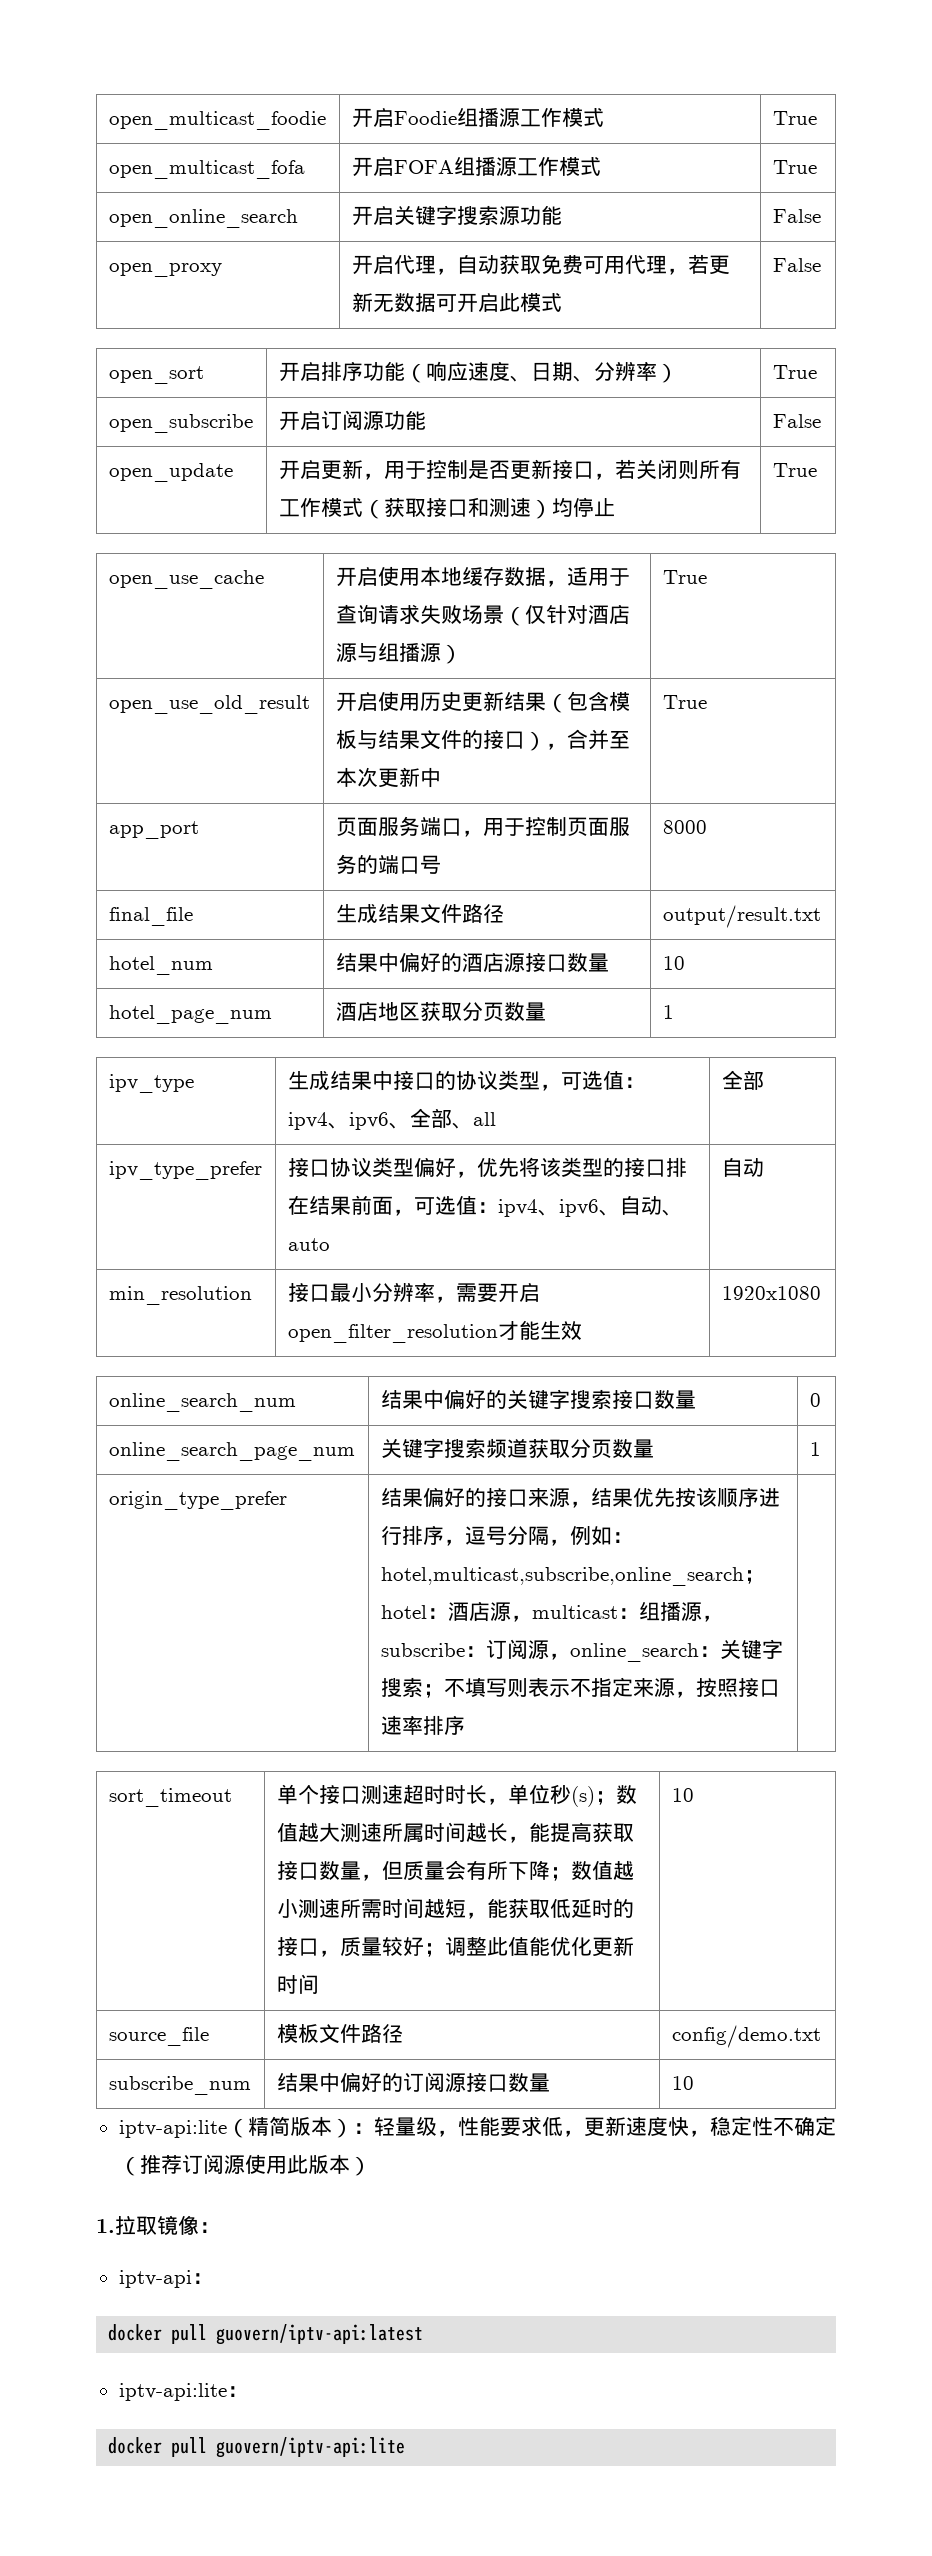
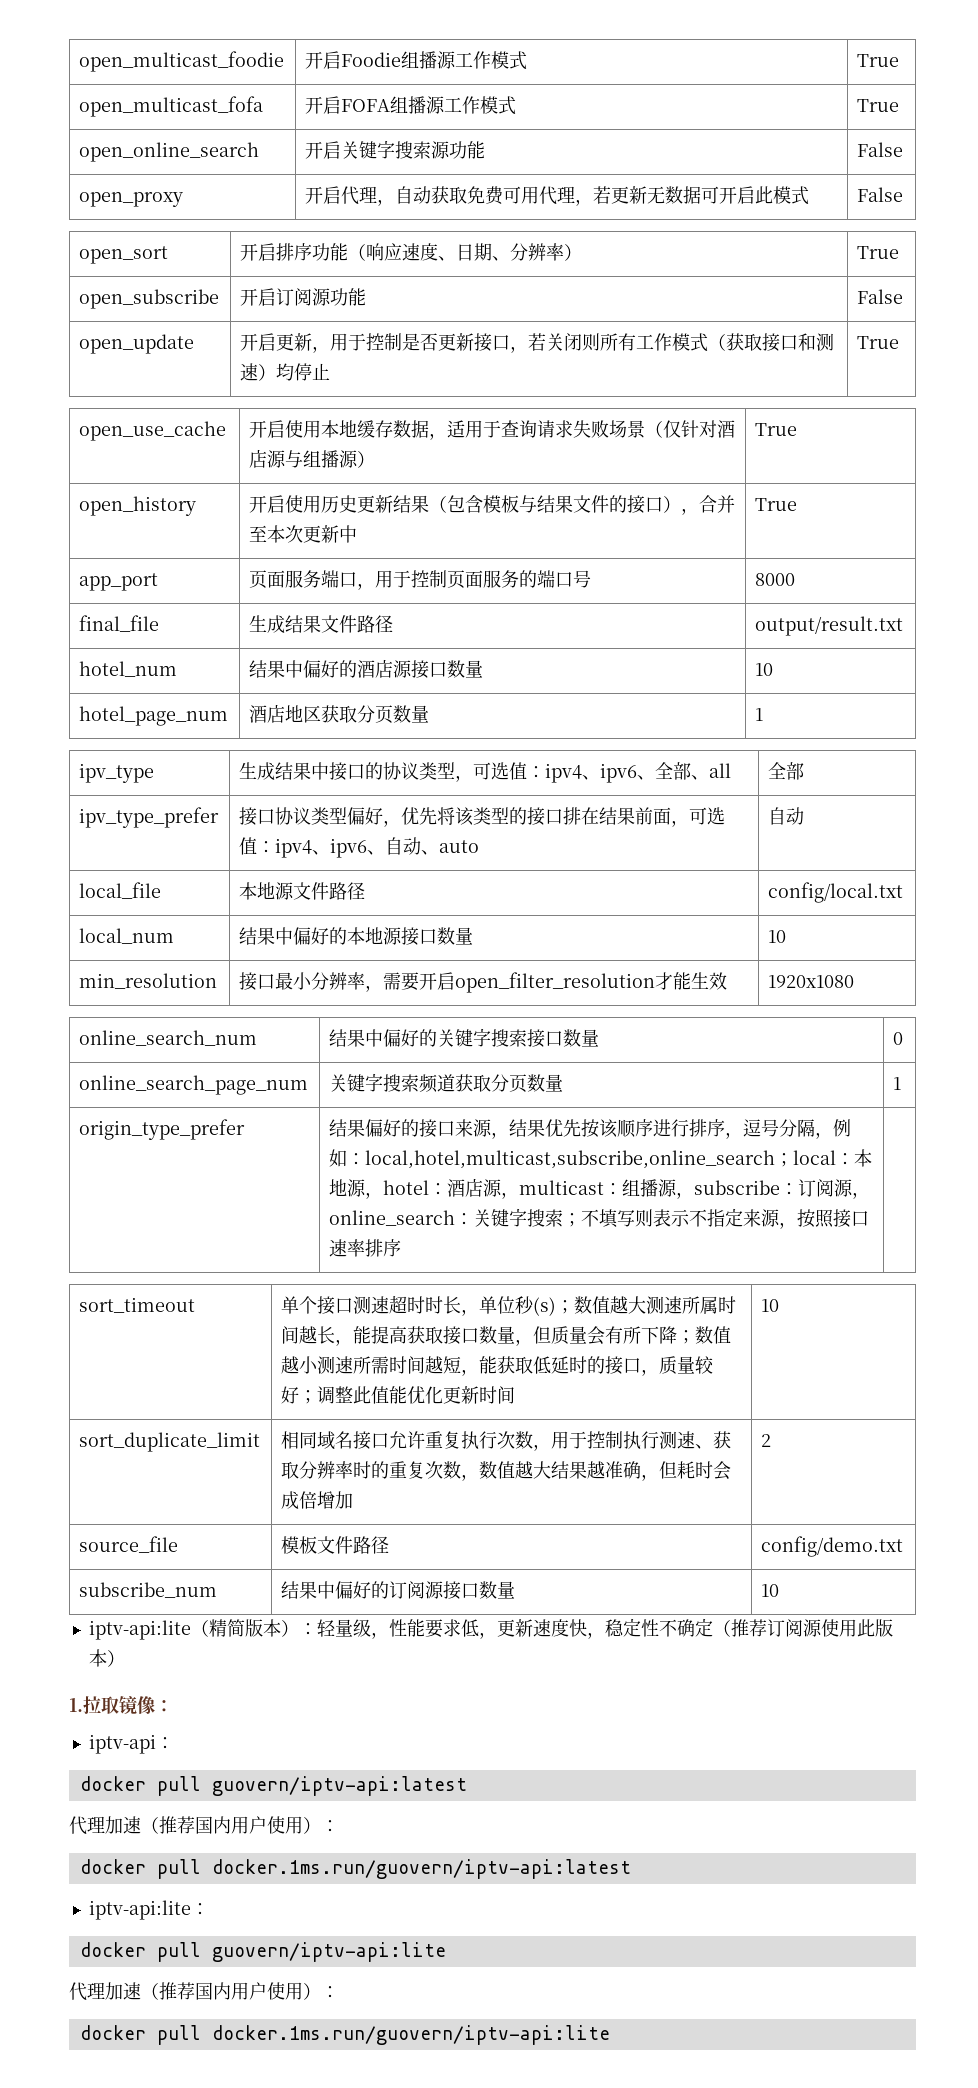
- open_use_old_result | 开启使用历史更新结果（包含模板与结果文件的接口），合并至本次更新中 | True
+ open_history | 开启使用历史更新结果（包含模板与结果文件的接口），合并至本次更新中 | True
+ local_file | 本地源文件路径 | config/local.txt
+ local_num | 结果中偏好的本地源接口数量 | 10
- 结果偏好的接口来源，结果优先按该顺序进行排序，逗号分隔，例如：hotel,multicast,subscribe,online_search；hotel：酒店源，multicast：组播源，subscribe：订阅源，online_search：关键字搜索；不填写则表示不指定来源，按照接口速率排序
+ 结果偏好的接口来源，结果优先按该顺序进行排序，逗号分隔，例如：local,hotel,multicast,subscribe,online_search；local：本地源，hotel：酒店源，multicast：组播源，subscribe：订阅源，online_search：关键字搜索；不填写则表示不指定来源，按照接口速率排序
+ sort_duplicate_limit | 相同域名接口允许重复执行次数，用于控制执行测速、获取分辨率时的重复次数，数值越大结果越准确，但耗时会成倍增加 | 2
  docker pull guovern/iptv-api:latest
+ 代理加速（推荐国内用户使用）：
+ docker pull docker.1ms.run/guovern/iptv-api:latest
  docker pull guovern/iptv-api:lite
+ 代理加速（推荐国内用户使用）：
+ docker pull docker.1ms.run/guovern/iptv-api:lite

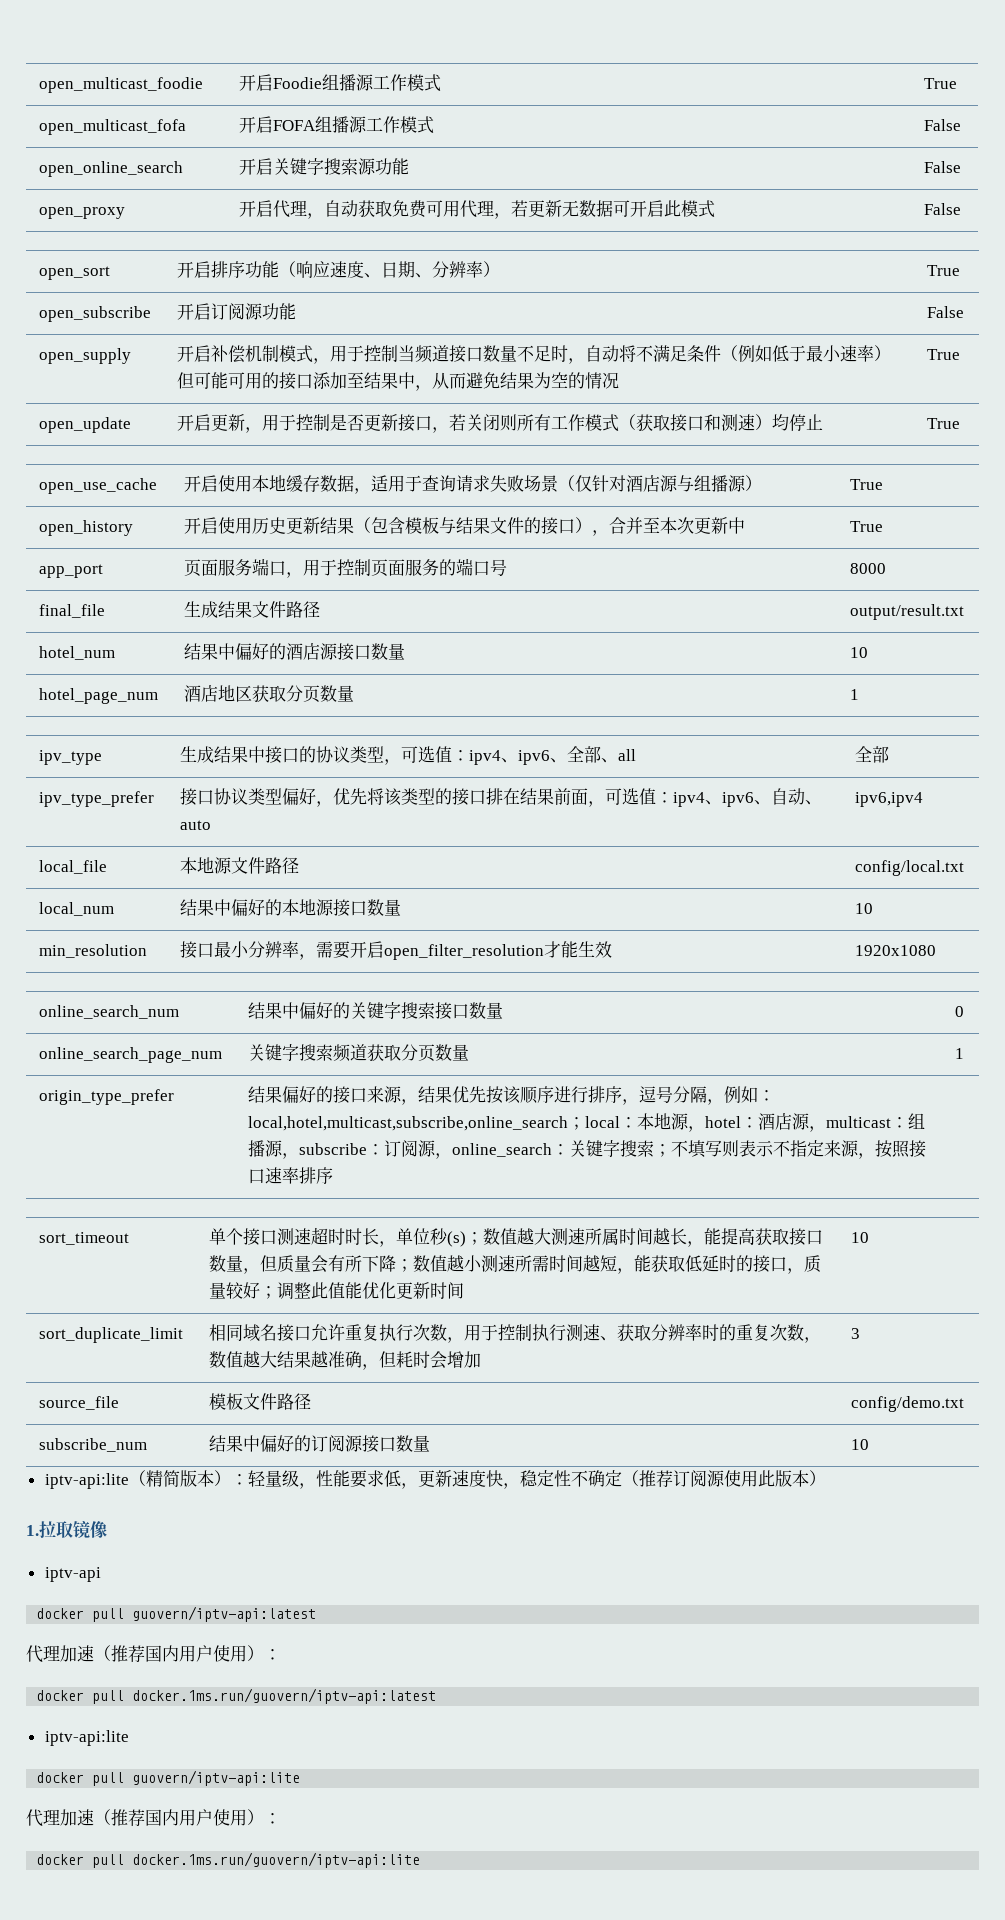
- open_multicast_fofa | 开启FOFA组播源工作模式 | True
+ open_multicast_fofa | 开启FOFA组播源工作模式 | False
+ open_supply | 开启补偿机制模式，用于控制当频道接口数量不足时，自动将不满足条件（例如低于最小速率）但可能可用的接口添加至结果中，从而避免结果为空的情况 | True
- ipv_type_prefer | 接口协议类型偏好，优先将该类型的接口排在结果前面，可选值：ipv4、ipv6、自动、auto | 自动
+ ipv_type_prefer | 接口协议类型偏好，优先将该类型的接口排在结果前面，可选值：ipv4、ipv6、自动、auto | ipv6,ipv4
- sort_duplicate_limit | 相同域名接口允许重复执行次数，用于控制执行测速、获取分辨率时的重复次数，数值越大结果越准确，但耗时会成倍增加 | 2
+ sort_duplicate_limit | 相同域名接口允许重复执行次数，用于控制执行测速、获取分辨率时的重复次数，数值越大结果越准确，但耗时会增加 | 3
- 1.拉取镜像：
+ 1.拉取镜像
- iptv-api：
+ iptv-api
  docker pull docker.1ms.run/guovern/iptv-api:latest
- iptv-api:lite：
+ iptv-api:lite

